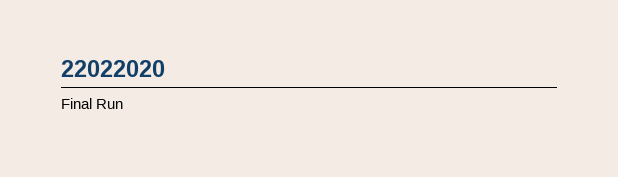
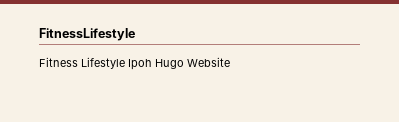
- 22022020
- Final Run
+ FitnessLifestyle
+ Fitness Lifestyle Ipoh Hugo Website

